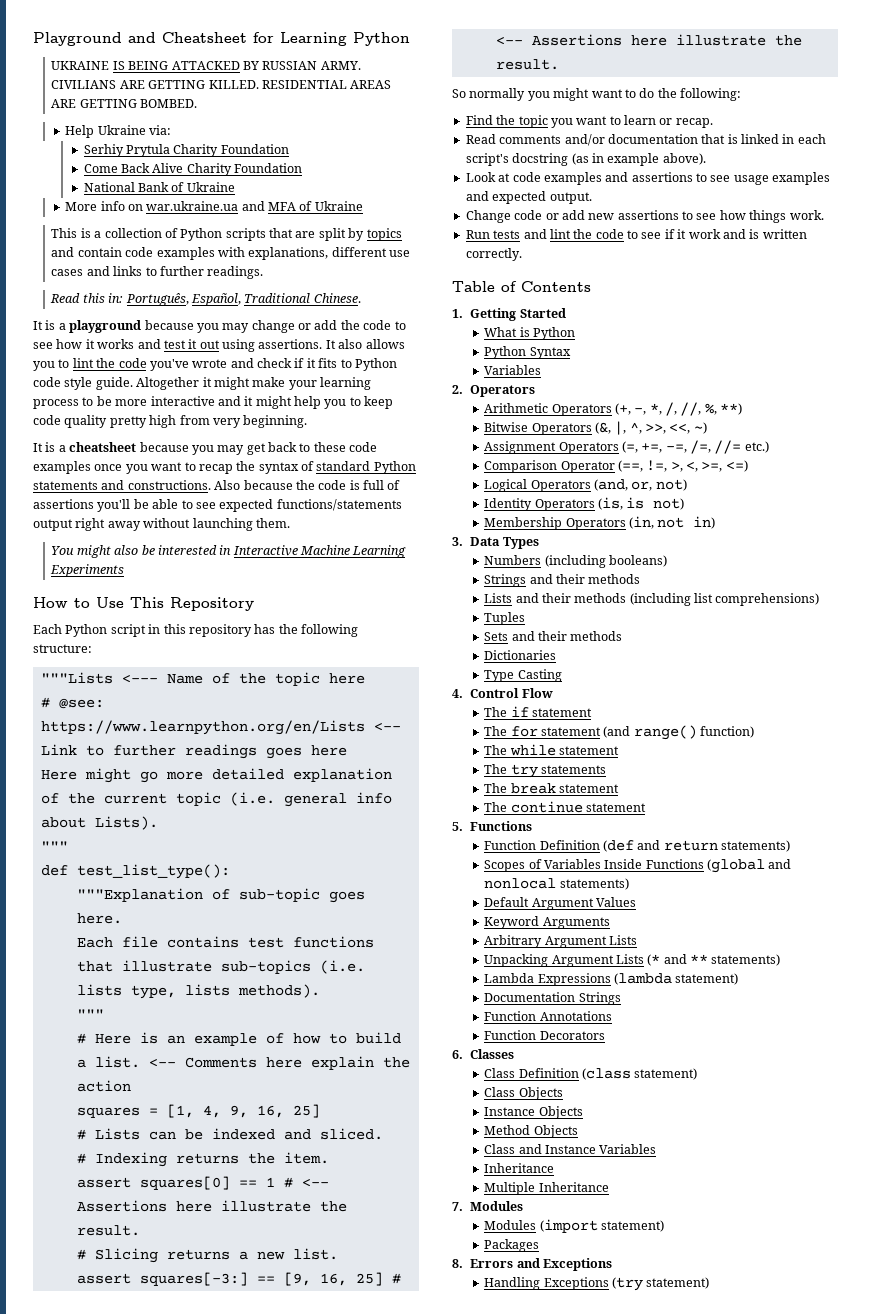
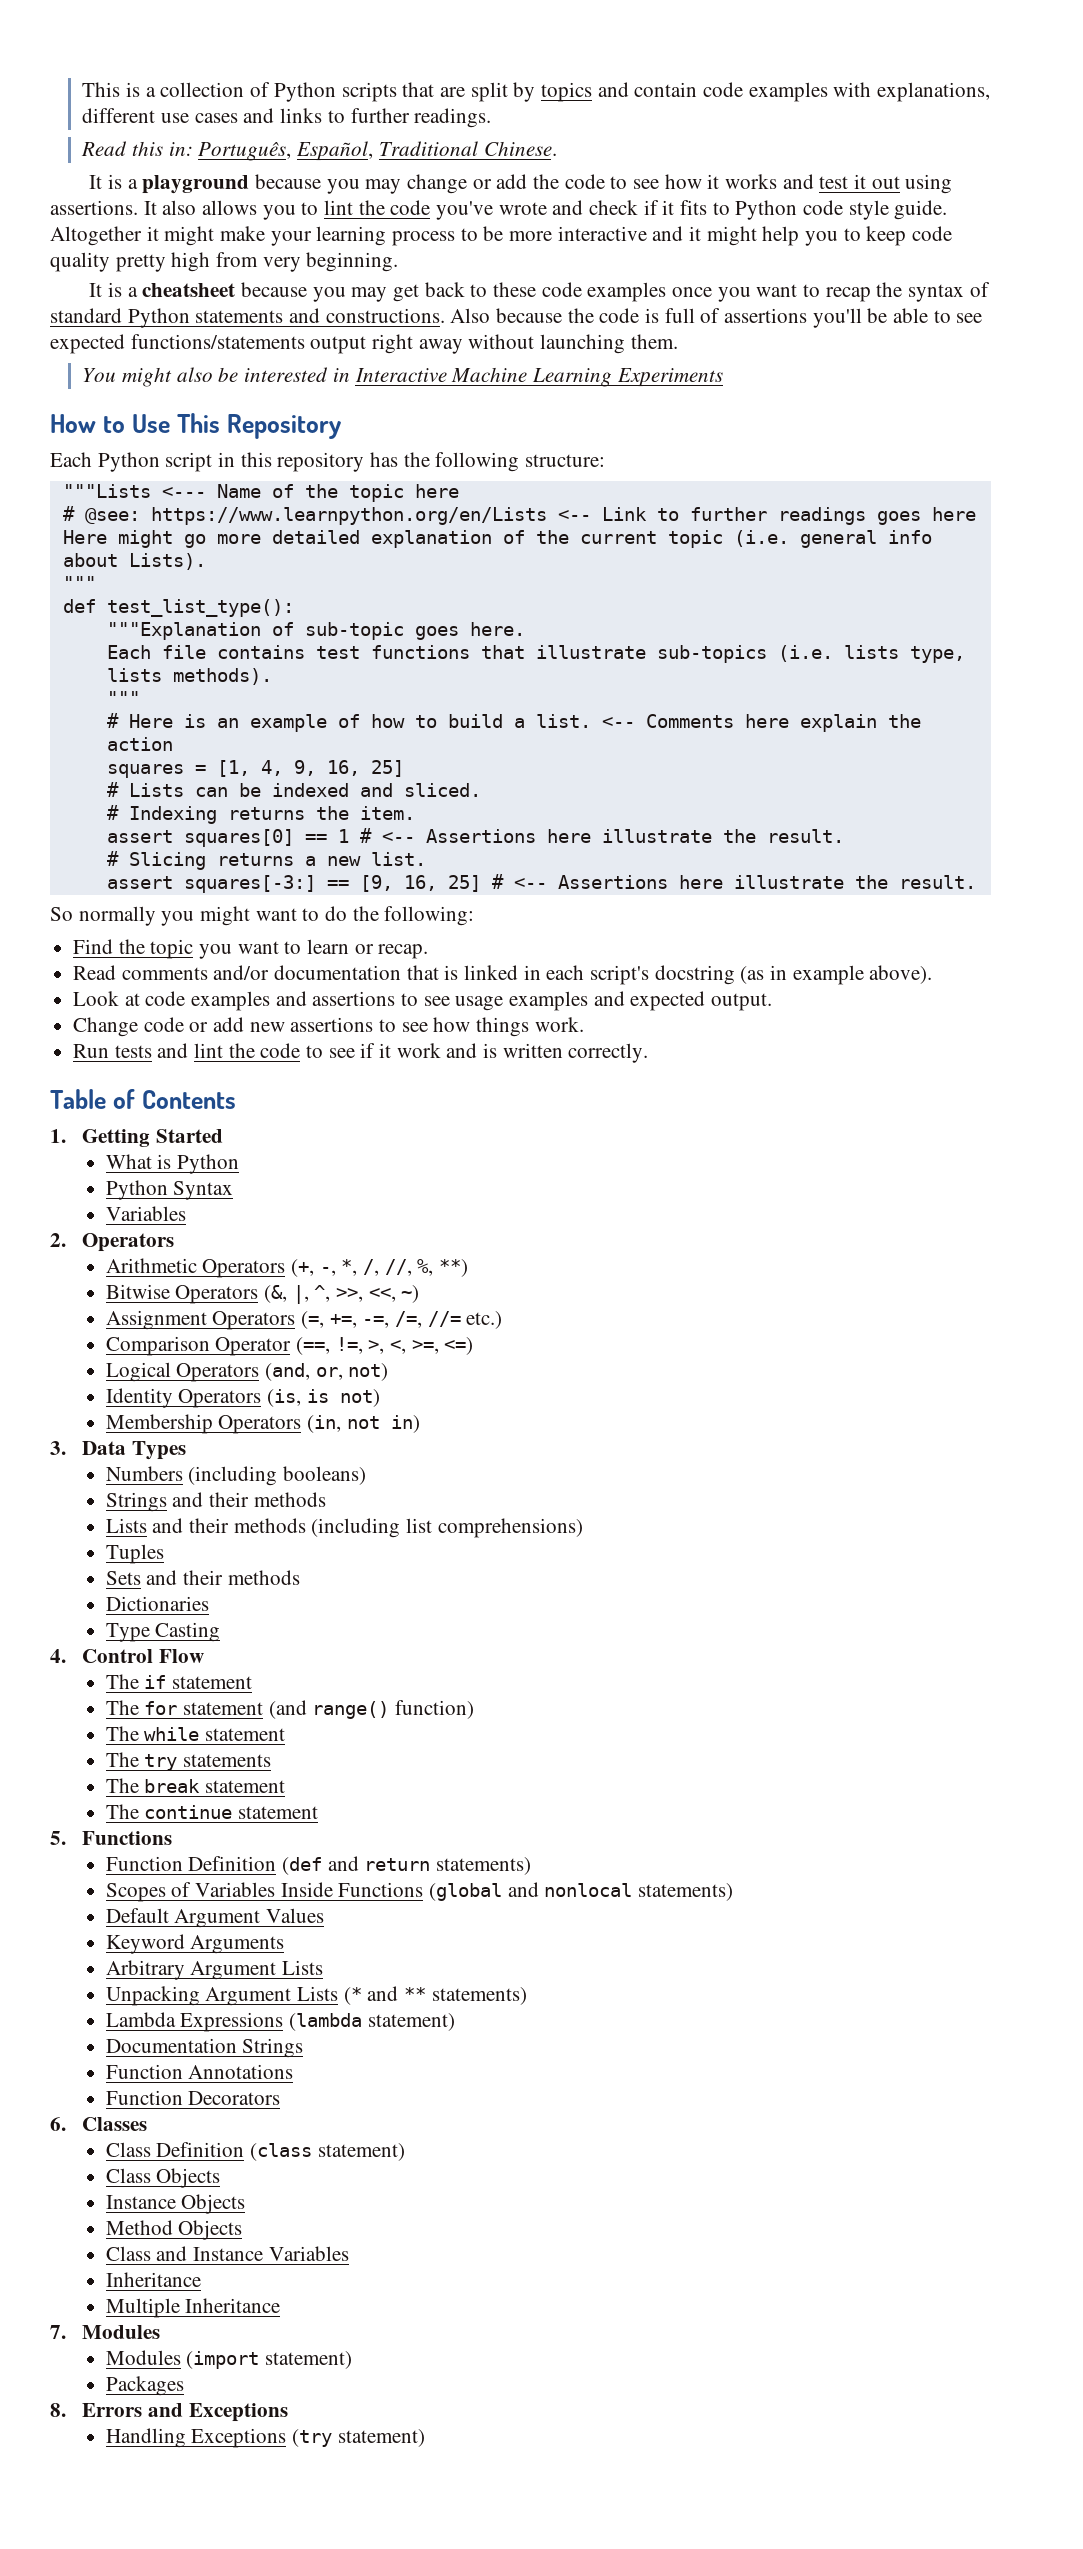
- Playground and Cheatsheet for Learning Python
- UKRAINE IS BEING ATTACKED BY RUSSIAN ARMY. CIVILIANS ARE GETTING KILLED. RESIDENTIAL AREAS ARE GETTING BOMBED.
- Help Ukraine via:
- Serhiy Prytula Charity Foundation
- Come Back Alive Charity Foundation
- National Bank of Ukraine
- More info on war.ukraine.ua and MFA of Ukraine

